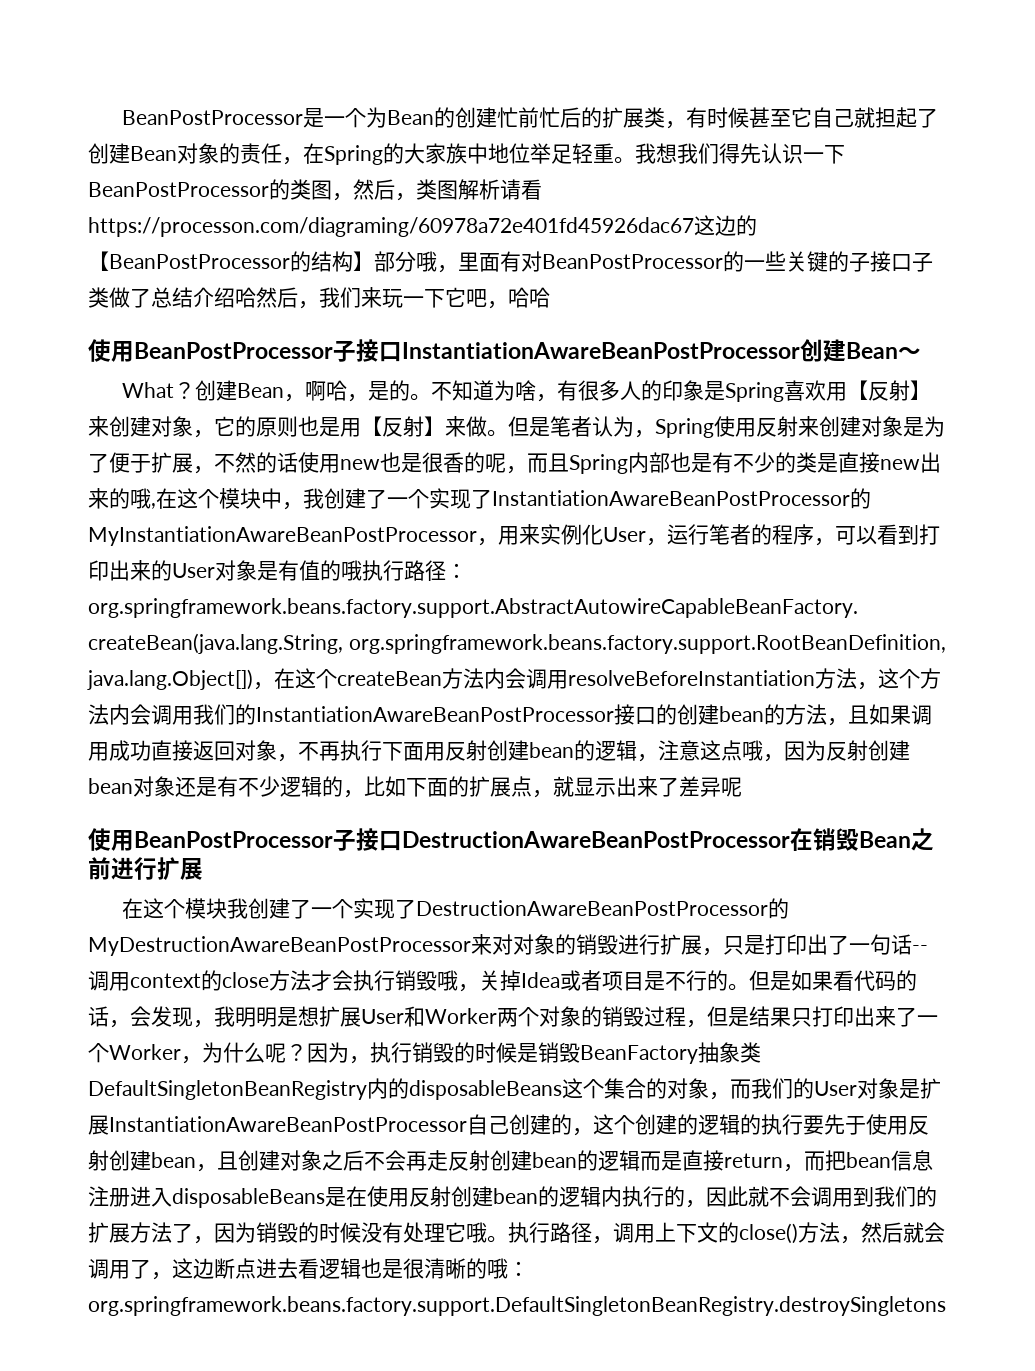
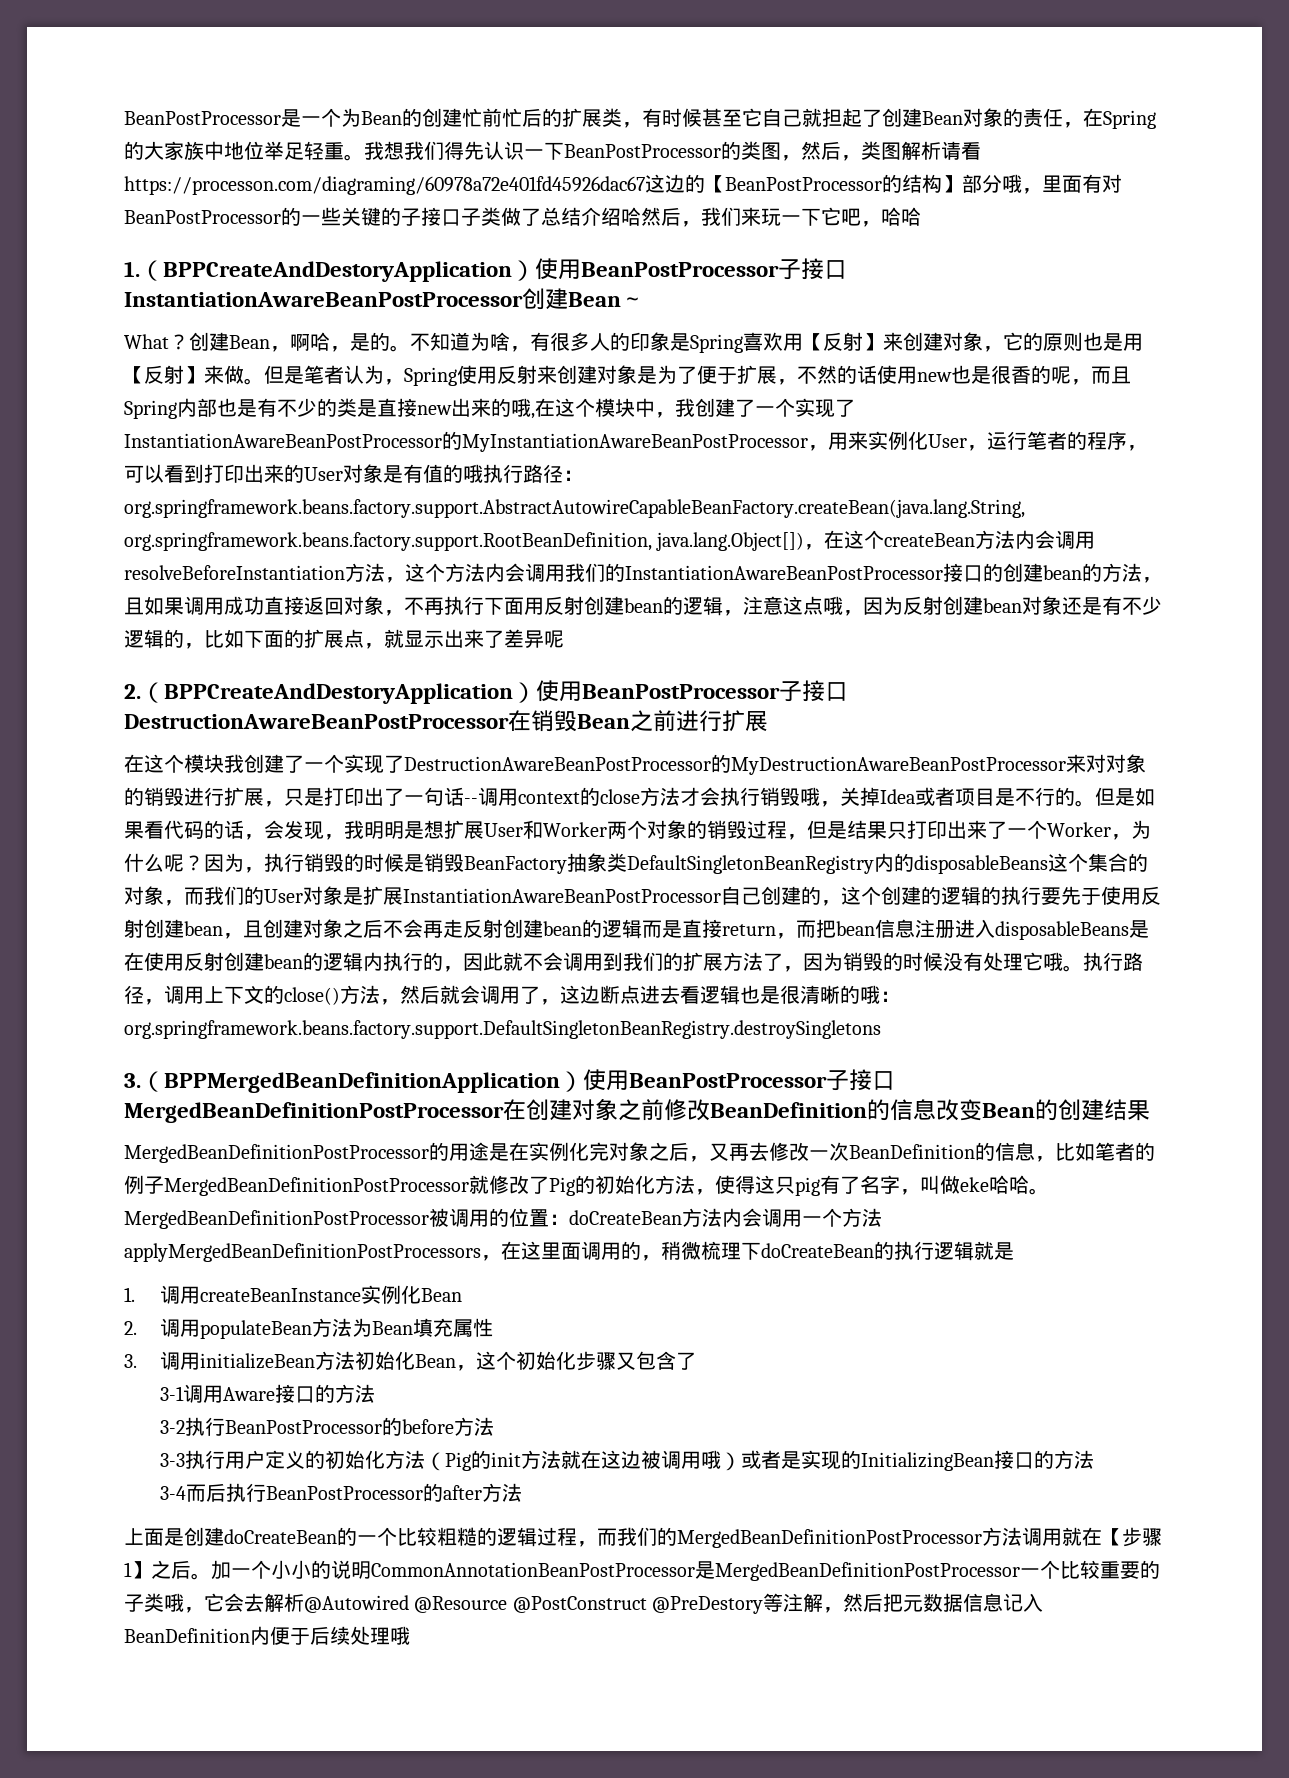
- 使用BeanPostProcessor子接口InstantiationAwareBeanPostProcessor创建Bean～
+ 1.（BPPCreateAndDestoryApplication）使用BeanPostProcessor子接口InstantiationAwareBeanPostProcessor创建Bean～
- 使用BeanPostProcessor子接口DestructionAwareBeanPostProcessor在销毁Bean之前进行扩展
+ 2.（BPPCreateAndDestoryApplication）使用BeanPostProcessor子接口DestructionAwareBeanPostProcessor在销毁Bean之前进行扩展
+ 3.（BPPMergedBeanDefinitionApplication）使用BeanPostProcessor子接口MergedBeanDefinitionPostProcessor在创建对象之前修改BeanDefinition的信息改变Bean的创建结果
+ MergedBeanDefinitionPostProcessor的用途是在实例化完对象之后，又再去修改一次BeanDefinition的信息，比如笔者的例子MergedBeanDefinitionPostProcessor就修改了Pig的初始化方法，使得这只pig有了名字，叫做eke哈哈。MergedBeanDefinitionPostProcessor被调用的位置：doCreateBean方法内会调用一个方法applyMergedBeanDefinitionPostProcessors，在这里面调用的，稍微梳理下doCreateBean的执行逻辑就是
+ 1.调用createBeanInstance实例化Bean
+ 2.调用populateBean方法为Bean填充属性
+ 3.调用initializeBean方法初始化Bean，这个初始化步骤又包含了
+ 3-1调用Aware接口的方法
+ 3-2执行BeanPostProcessor的before方法
+ 3-3执行用户定义的初始化方法（Pig的init方法就在这边被调用哦）或者是实现的InitializingBean接口的方法
+ 3-4而后执行BeanPostProcessor的after方法
+ 上面是创建doCreateBean的一个比较粗糙的逻辑过程，而我们的MergedBeanDefinitionPostProcessor方法调用就在【步骤1】之后。加一个小小的说明CommonAnnotationBeanPostProcessor是MergedBeanDefinitionPostProcessor一个比较重要的子类哦，它会去解析@Autowired @Resource @PostConstruct @PreDestory等注解，然后把元数据信息记入BeanDefinition内便于后续处理哦

